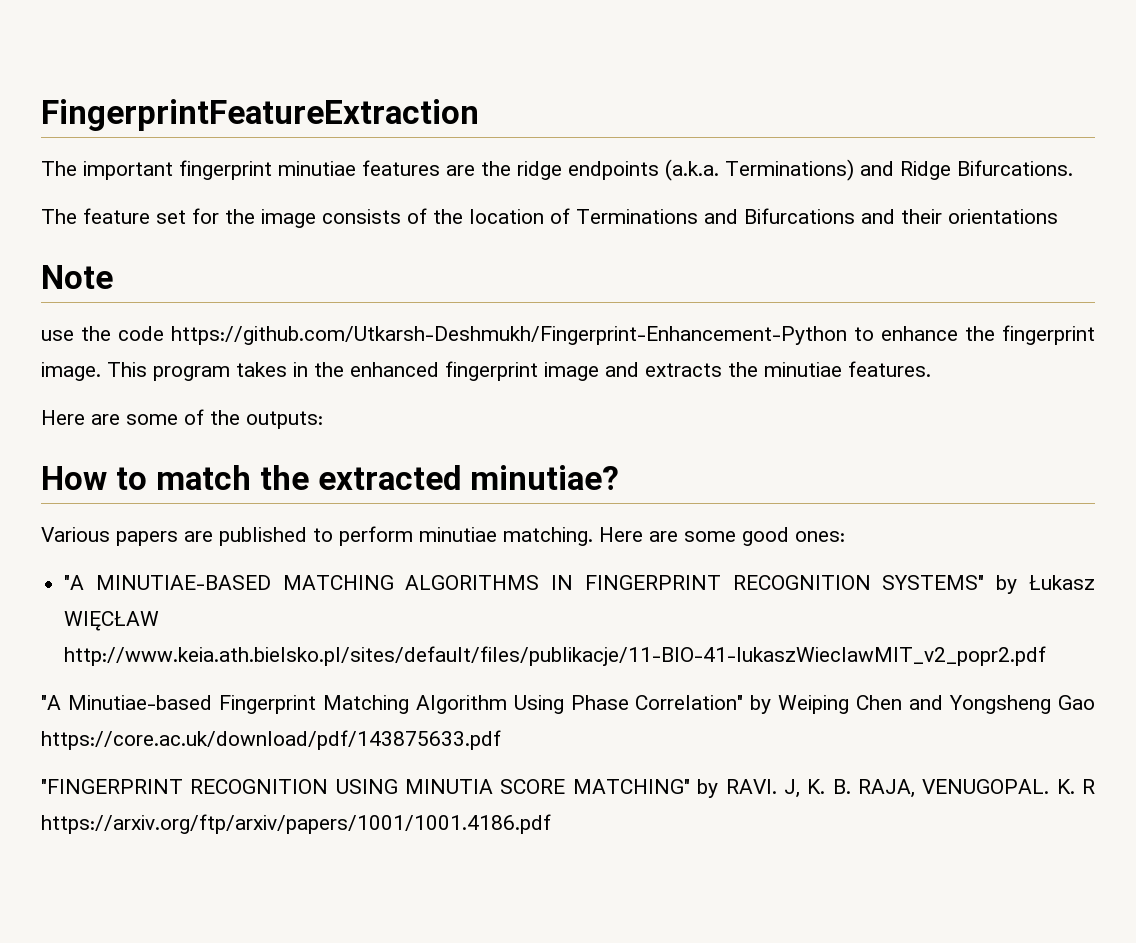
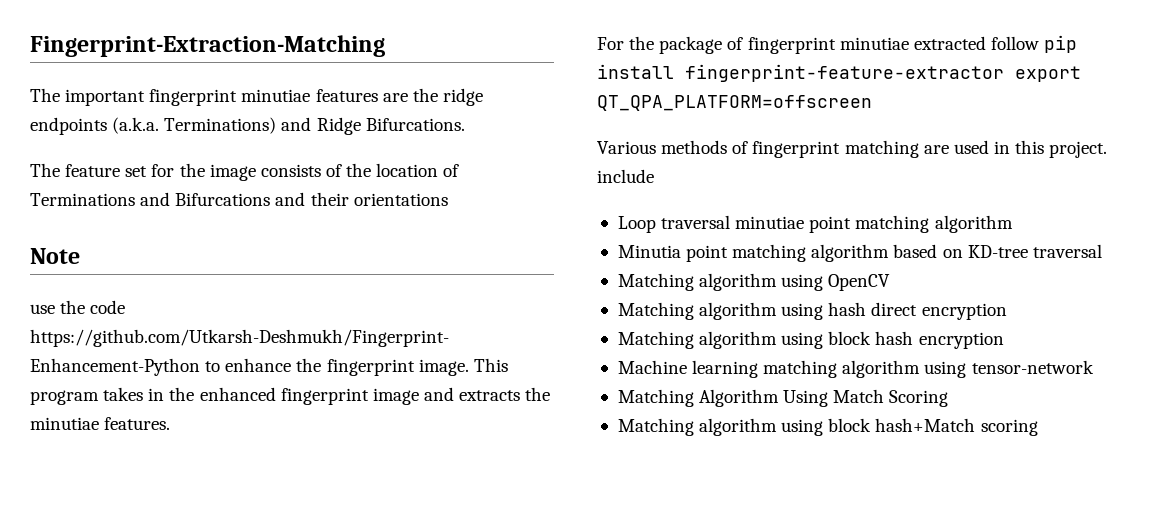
- FingerprintFeatureExtraction
+ Fingerprint-Extraction-Matching
- Here are some of the outputs:
- How to match the extracted minutiae?
- Various papers are published to perform minutiae matching. Here are some good ones:
- "A MINUTIAE-BASED MATCHING ALGORITHMS IN FINGERPRINT RECOGNITION SYSTEMS" by Łukasz WIĘCŁAW http://www.keia.ath.bielsko.pl/sites/default/files/publikacje/11-BIO-41-lukaszWieclawMIT_v2_popr2.pdf
- "A Minutiae-based Fingerprint Matching Algorithm Using Phase Correlation" by Weiping Chen and Yongsheng Gao https://core.ac.uk/download/pdf/143875633.pdf
- "FINGERPRINT RECOGNITION USING MINUTIA SCORE MATCHING" by RAVI. J, K. B. RAJA, VENUGOPAL. K. R https://arxiv.org/ftp/arxiv/papers/1001/1001.4186.pdf
+ For the package of fingerprint minutiae extracted follow pip install fingerprint-feature-extractor export QT_QPA_PLATFORM=offscreen
+ Various methods of fingerprint matching are used in this project. include
+ Loop traversal minutiae point matching algorithm
+ Minutia point matching algorithm based on KD-tree traversal
+ Matching algorithm using OpenCV
+ Matching algorithm using hash direct encryption
+ Matching algorithm using block hash encryption
+ Machine learning matching algorithm using tensor-network
+ Matching Algorithm Using Match Scoring
+ Matching algorithm using block hash+Match scoring

